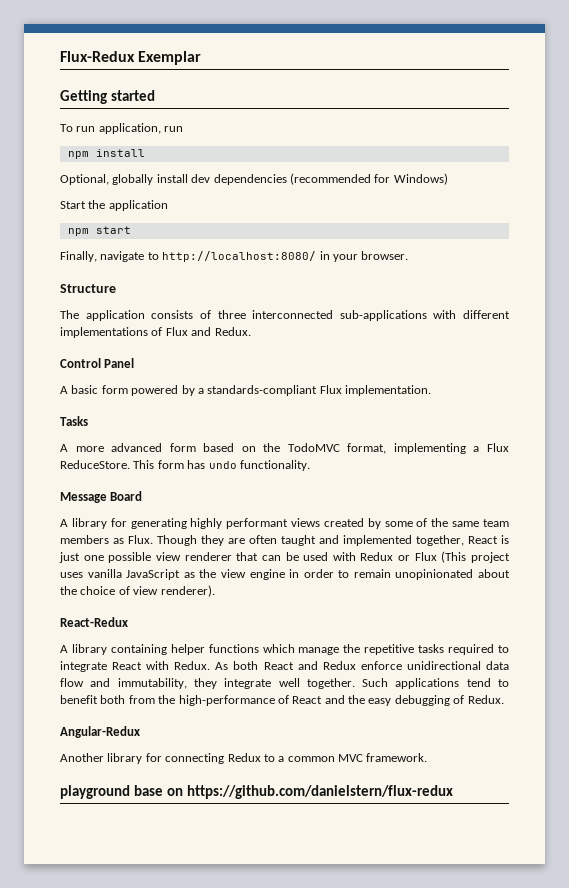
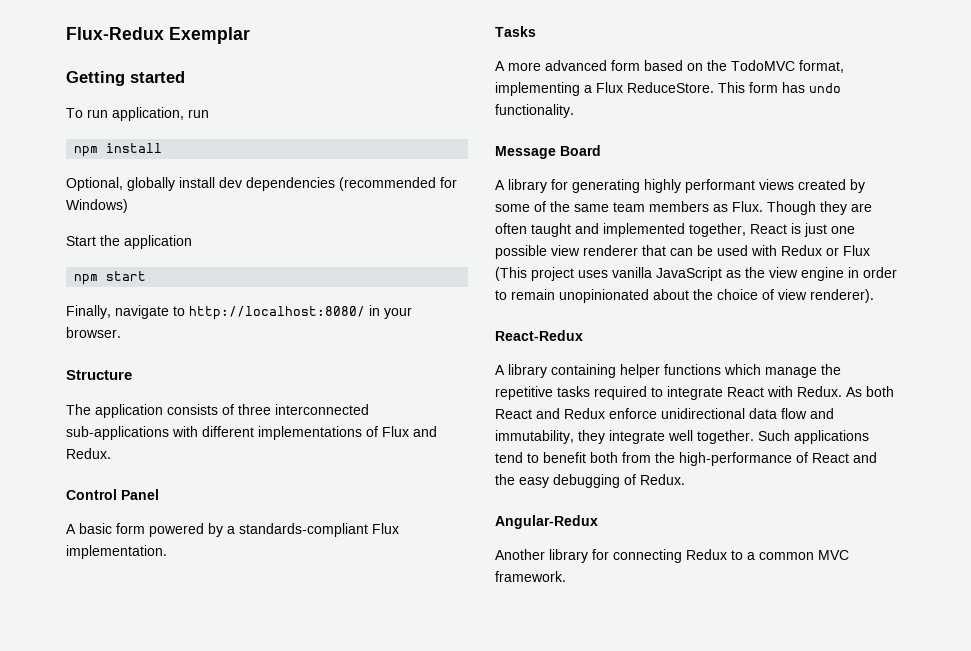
- playground base on https://github.com/danielstern/flux-redux

